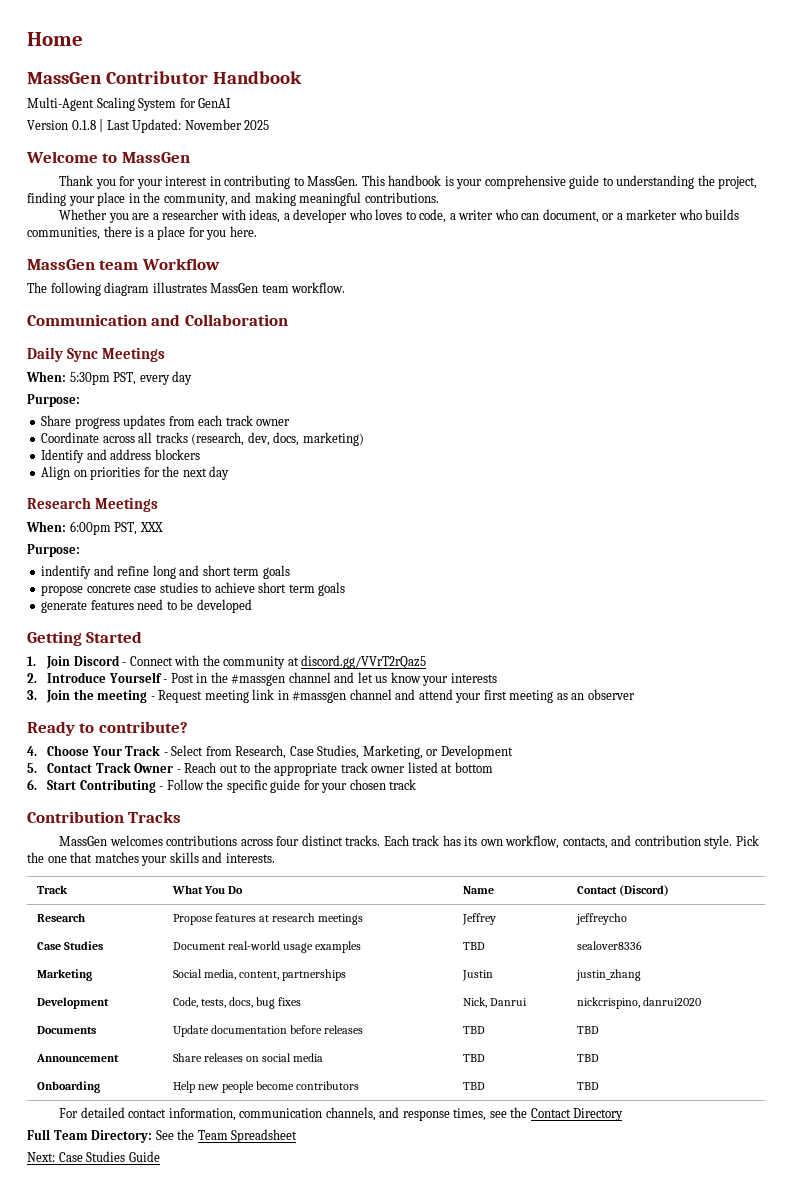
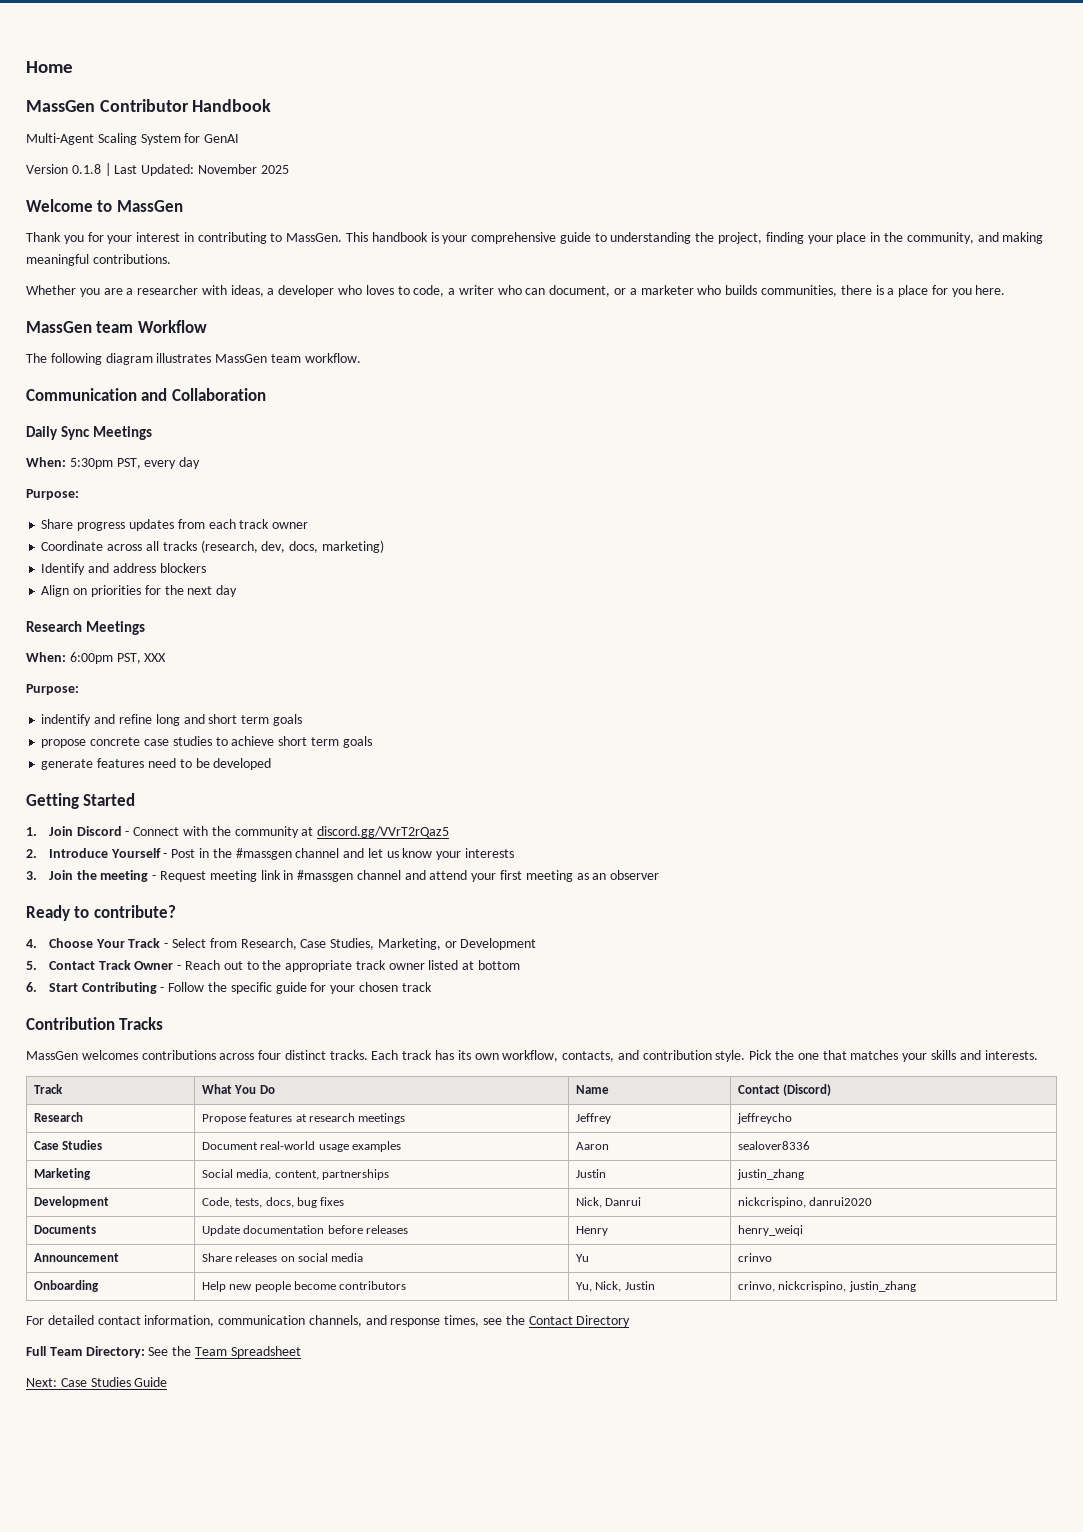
- Case Studies | Document real-world usage examples | TBD | sealover8336
+ Case Studies | Document real-world usage examples | Aaron | sealover8336
- Documents | Update documentation before releases | TBD | TBD
+ Documents | Update documentation before releases | Henry | henry_weiqi
- Announcement | Share releases on social media | TBD | TBD
+ Announcement | Share releases on social media | Yu | crinvo
- Onboarding | Help new people become contributors | TBD | TBD
+ Onboarding | Help new people become contributors | Yu, Nick, Justin | crinvo, nickcrispino, justin_zhang

